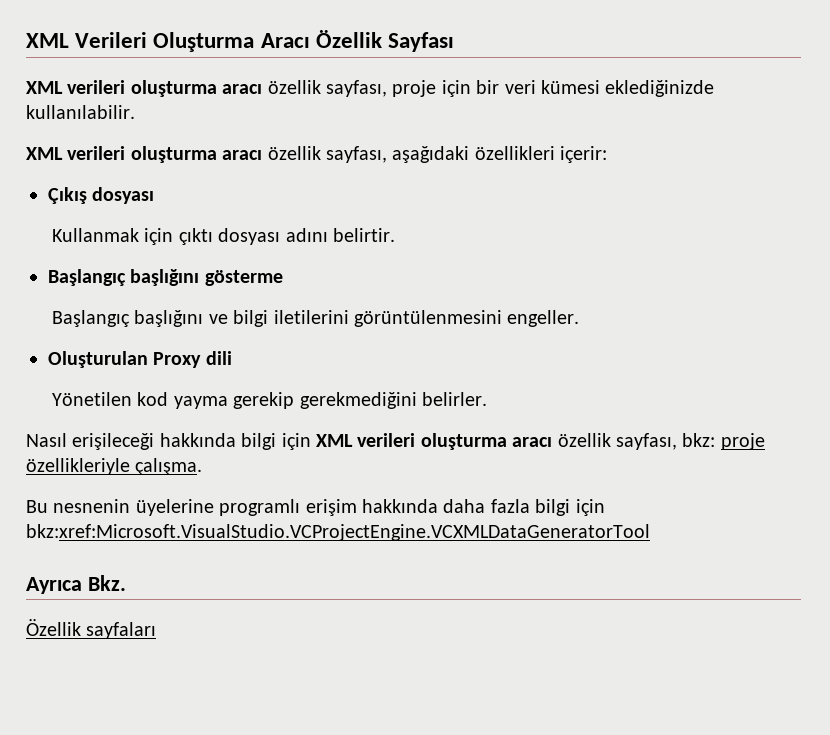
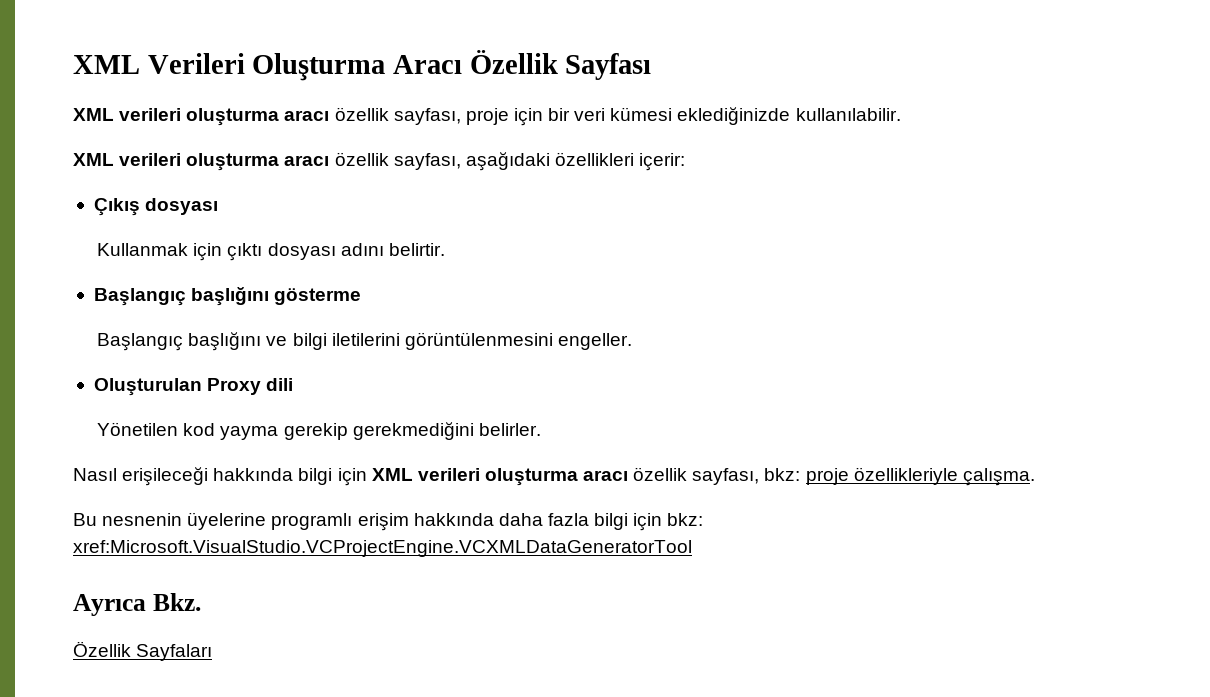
- Bu nesnenin üyelerine programlı erişim hakkında daha fazla bilgi için bkz:xref:Microsoft.VisualStudio.VCProjectEngine.VCXMLDataGeneratorTool
+ Bu nesnenin üyelerine programlı erişim hakkında daha fazla bilgi için bkz: xref:Microsoft.VisualStudio.VCProjectEngine.VCXMLDataGeneratorTool
- Özellik sayfaları
+ Özellik Sayfaları

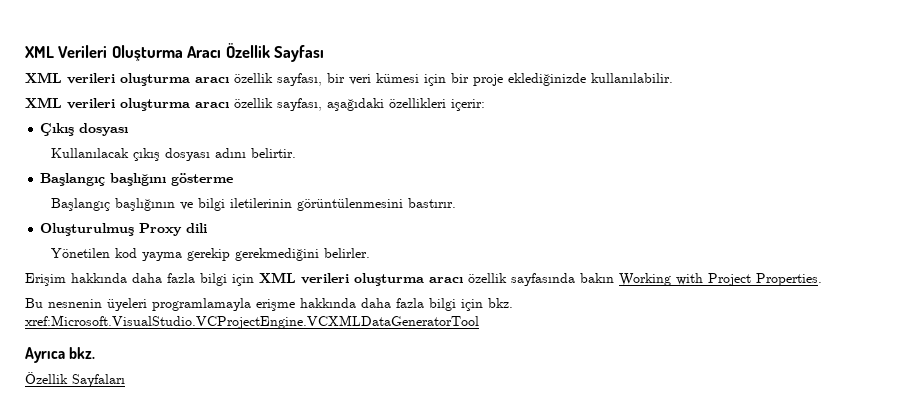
- XML verileri oluşturma aracı özellik sayfası, proje için bir veri kümesi eklediğinizde kullanılabilir.
+ XML verileri oluşturma aracı özellik sayfası, bir veri kümesi için bir proje eklediğinizde kullanılabilir.
- Kullanmak için çıktı dosyası adını belirtir.
+ Kullanılacak çıkış dosyası adını belirtir.
- Başlangıç başlığını ve bilgi iletilerini görüntülenmesini engeller.
- Oluşturulan Proxy dili
+ Başlangıç başlığının ve bilgi iletilerinin görüntülenmesini bastırır.
+ Oluşturulmuş Proxy dili
- Nasıl erişileceği hakkında bilgi için XML verileri oluşturma aracı özellik sayfası, bkz: proje özellikleriyle çalışma.
+ Erişim hakkında daha fazla bilgi için XML verileri oluşturma aracı özellik sayfasında bakın Working with Project Properties.
- Bu nesnenin üyelerine programlı erişim hakkında daha fazla bilgi için bkz: xref:Microsoft.VisualStudio.VCProjectEngine.VCXMLDataGeneratorTool
+ Bu nesnenin üyeleri programlamayla erişme hakkında daha fazla bilgi için bkz. xref:Microsoft.VisualStudio.VCProjectEngine.VCXMLDataGeneratorTool
- Ayrıca Bkz.
+ Ayrıca bkz.

